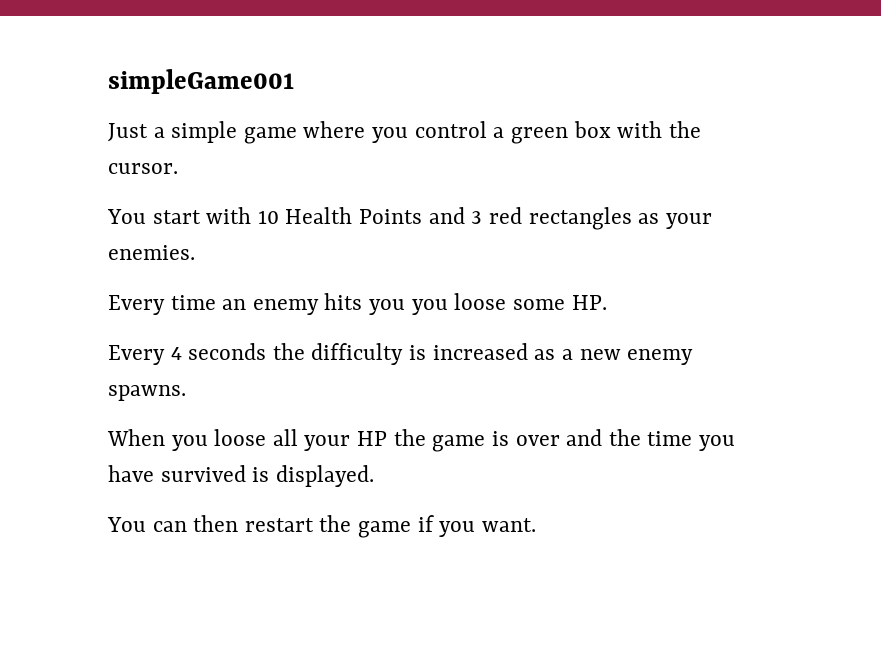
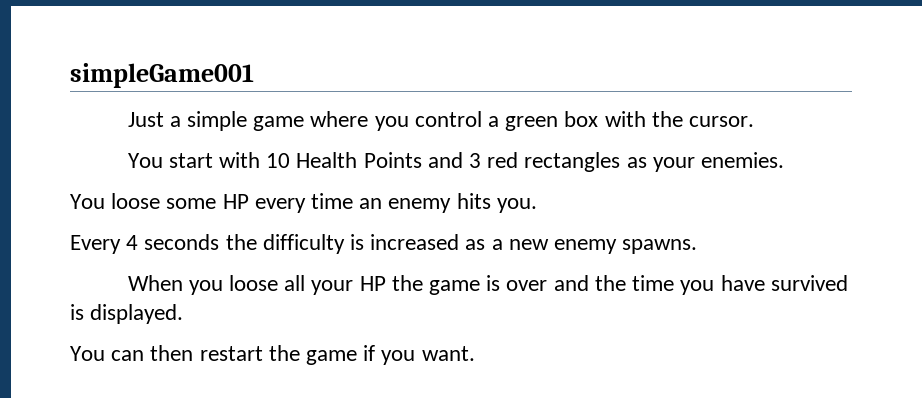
- Every time an enemy hits you you loose some HP.
+ You loose some HP every time an enemy hits you.

